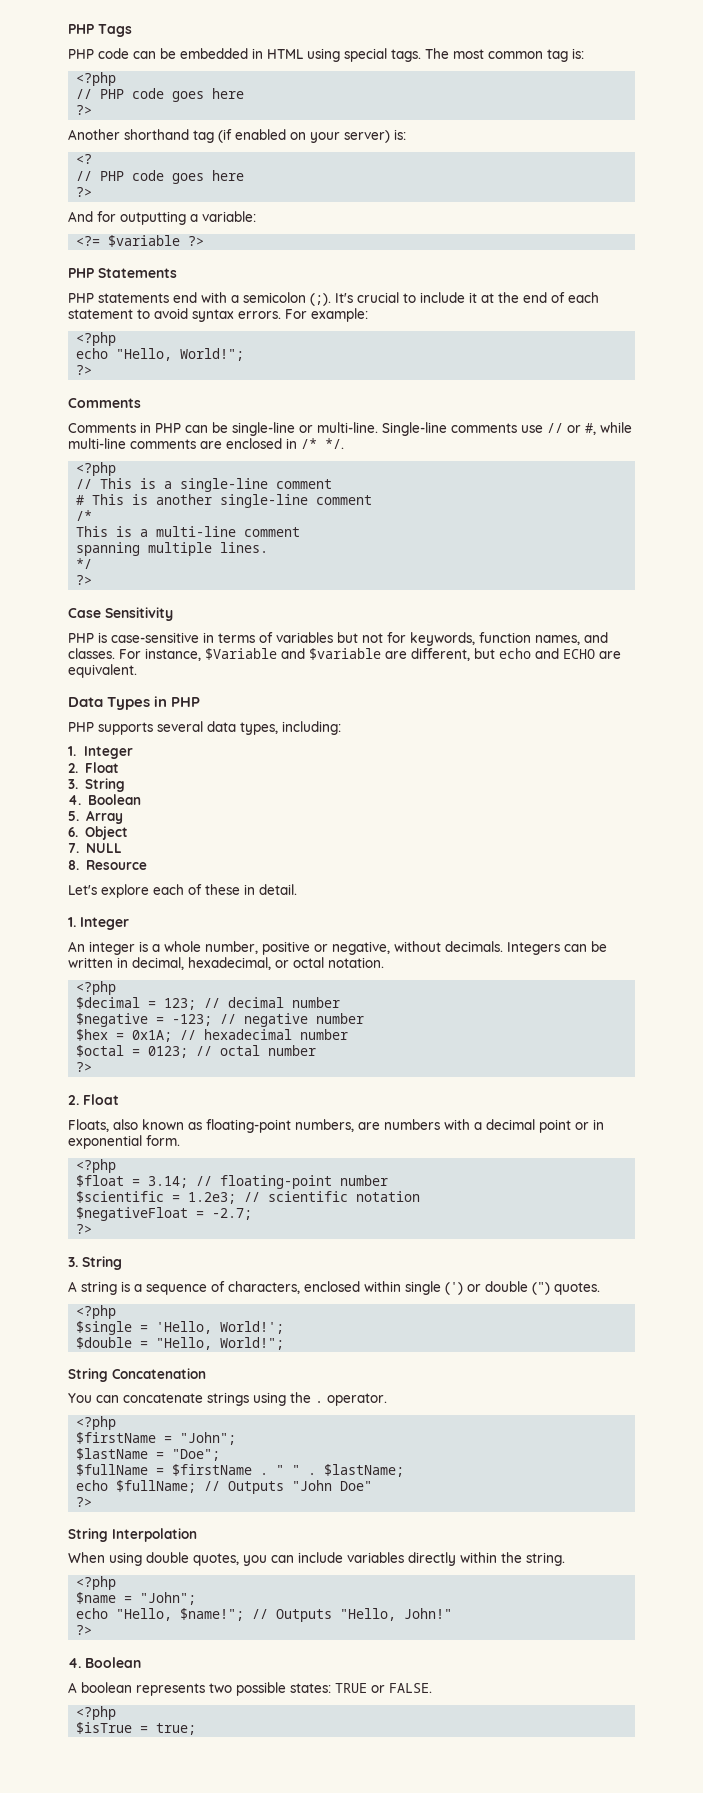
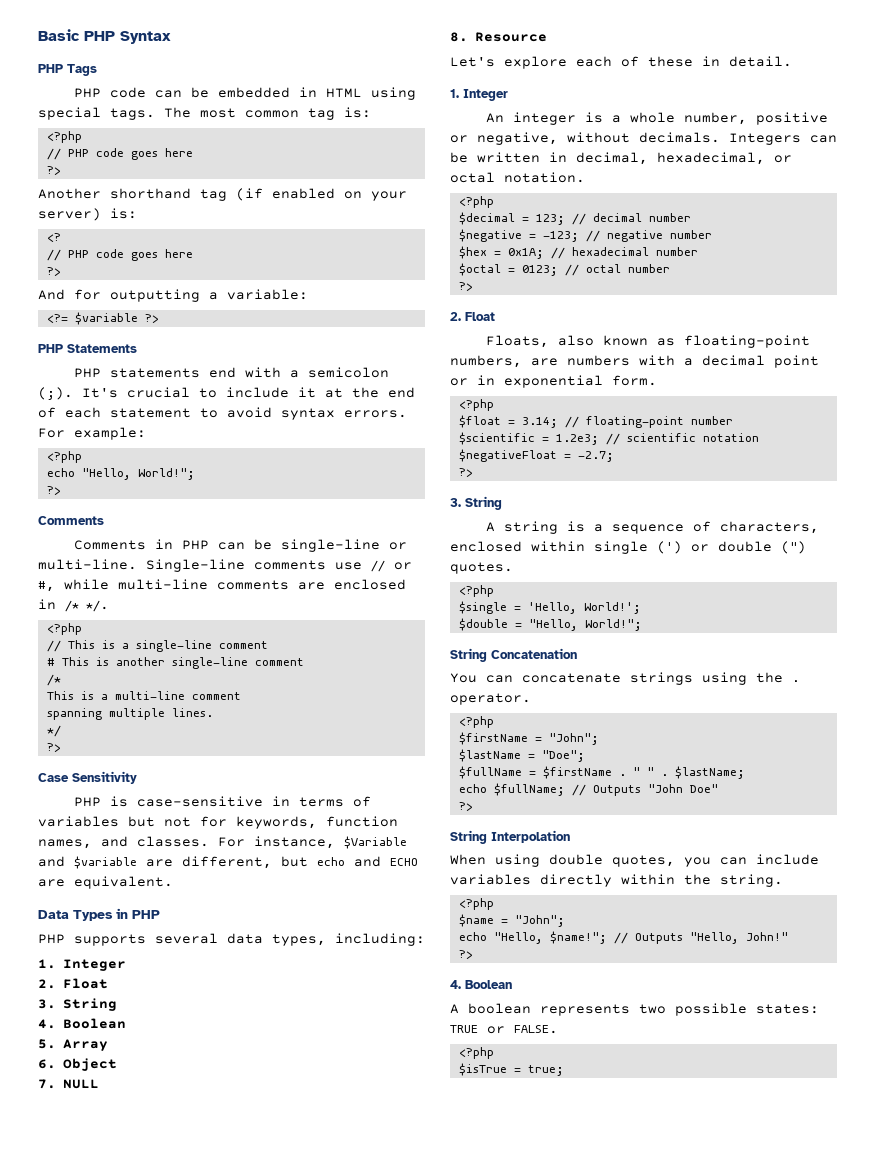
+ Basic PHP Syntax

